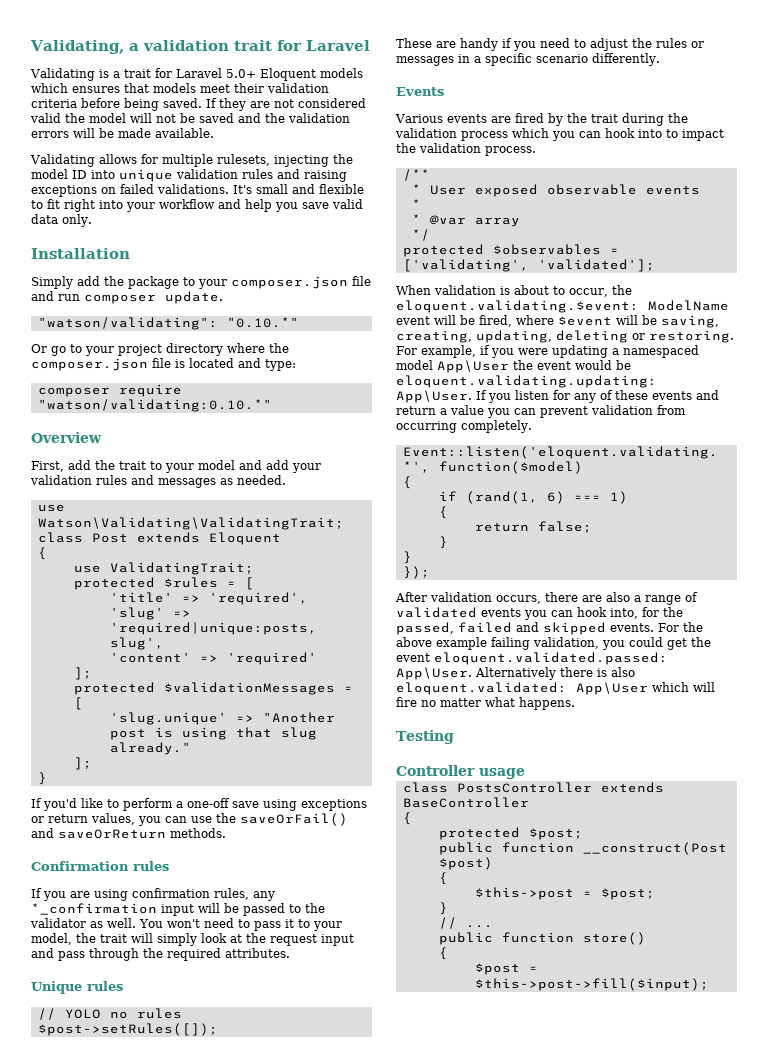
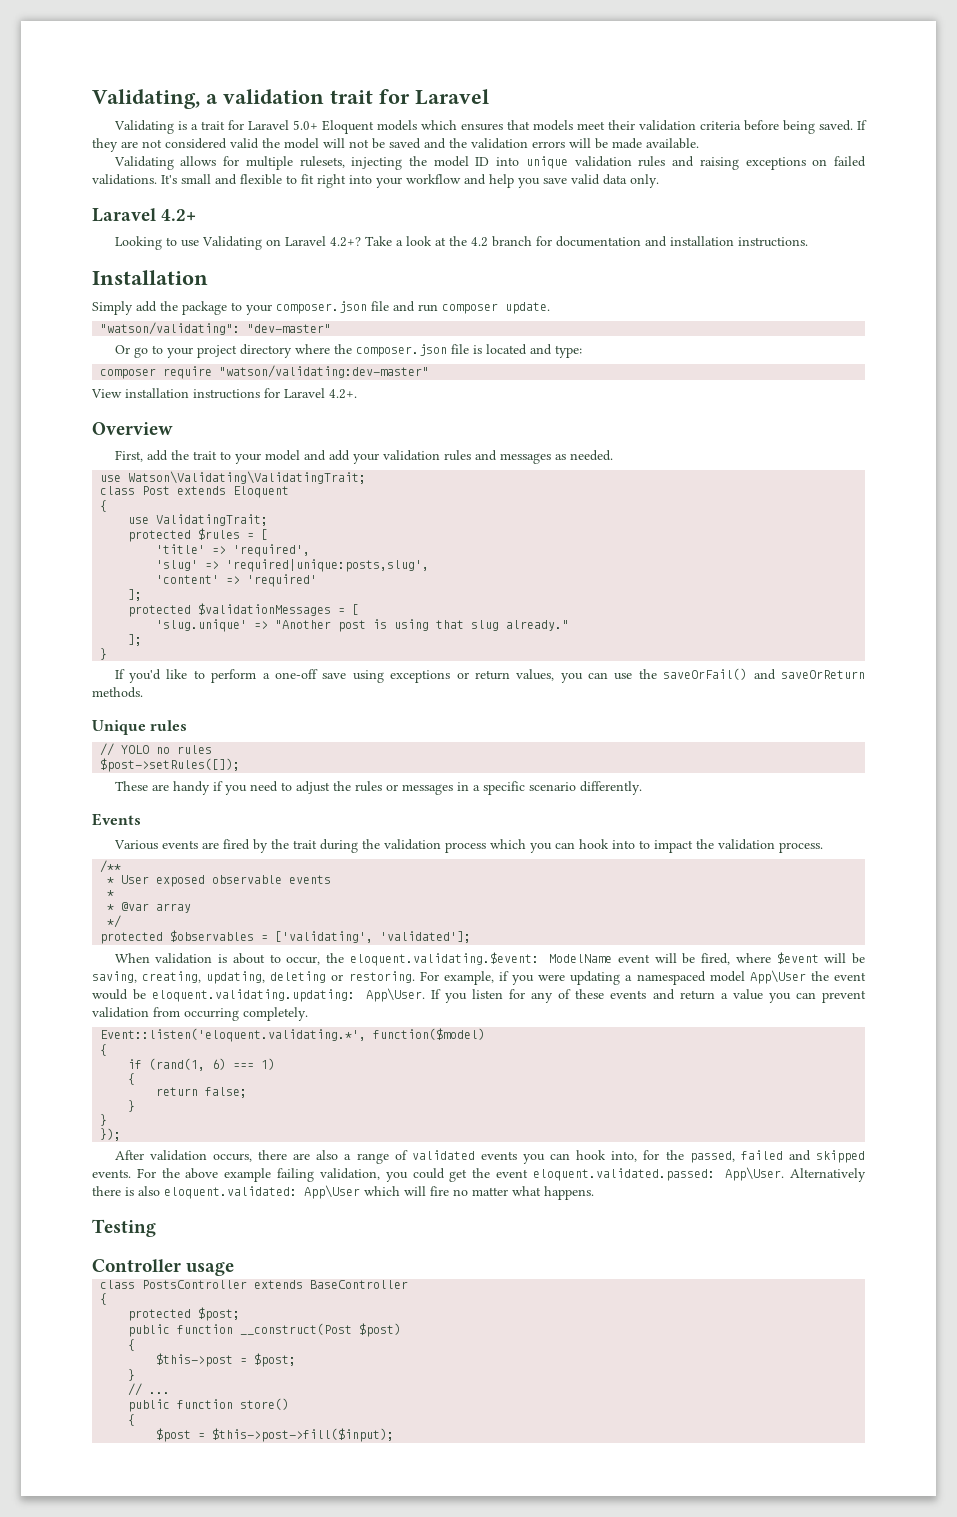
+ Laravel 4.2+
+ Looking to use Validating on Laravel 4.2+? Take a look at the 4.2 branch for documentation and installation instructions.
- "watson/validating": "0.10.*"
+ "watson/validating": "dev-master"
- composer require "watson/validating:0.10.*"
+ composer require "watson/validating:dev-master"
+ View installation instructions for Laravel 4.2+.
- Confirmation rules
- If you are using confirmation rules, any *_confirmation input will be passed to the validator as well. You won't need to pass it to your model, the trait will simply look at the request input and pass through the required attributes.

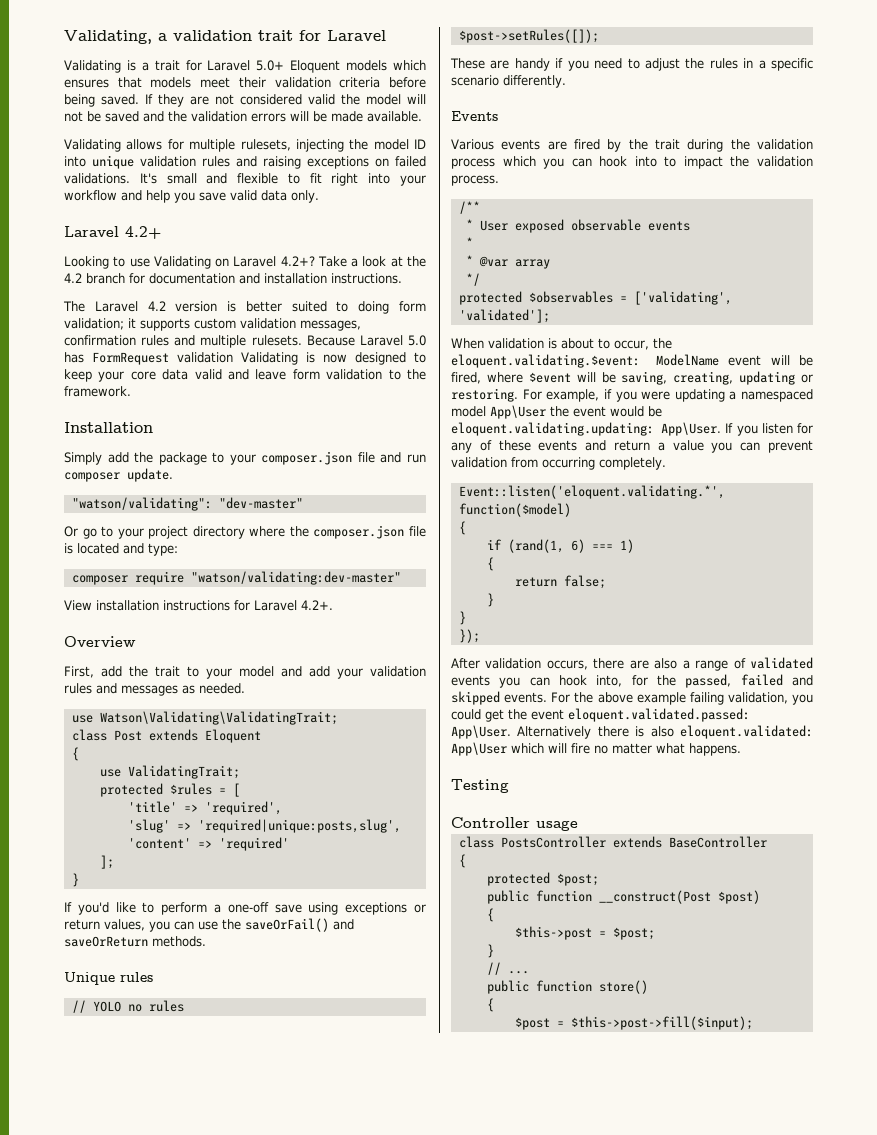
+ The Laravel 4.2 version is better suited to doing form validation; it supports custom validation messages, confirmation rules and multiple rulesets. Because Laravel 5.0 has FormRequest validation Validating is now designed to keep your core data valid and leave form validation to the framework.
- protected $validationMessages = [
- 'slug.unique' => "Another post is using that slug already."
- ];
- These are handy if you need to adjust the rules or messages in a specific scenario differently.
+ These are handy if you need to adjust the rules in a specific scenario differently.
- When validation is about to occur, the eloquent.validating.$event: ModelName event will be fired, where $event will be saving, creating, updating, deleting or restoring.
+ When validation is about to occur, the eloquent.validating.$event: ModelName event will be fired, where $event will be saving, creating, updating or restoring.

